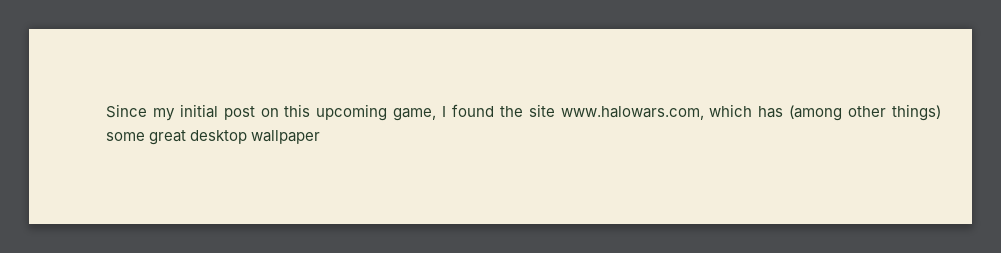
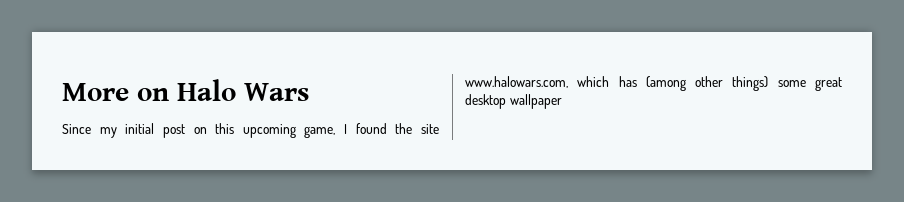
+ More on Halo Wars

